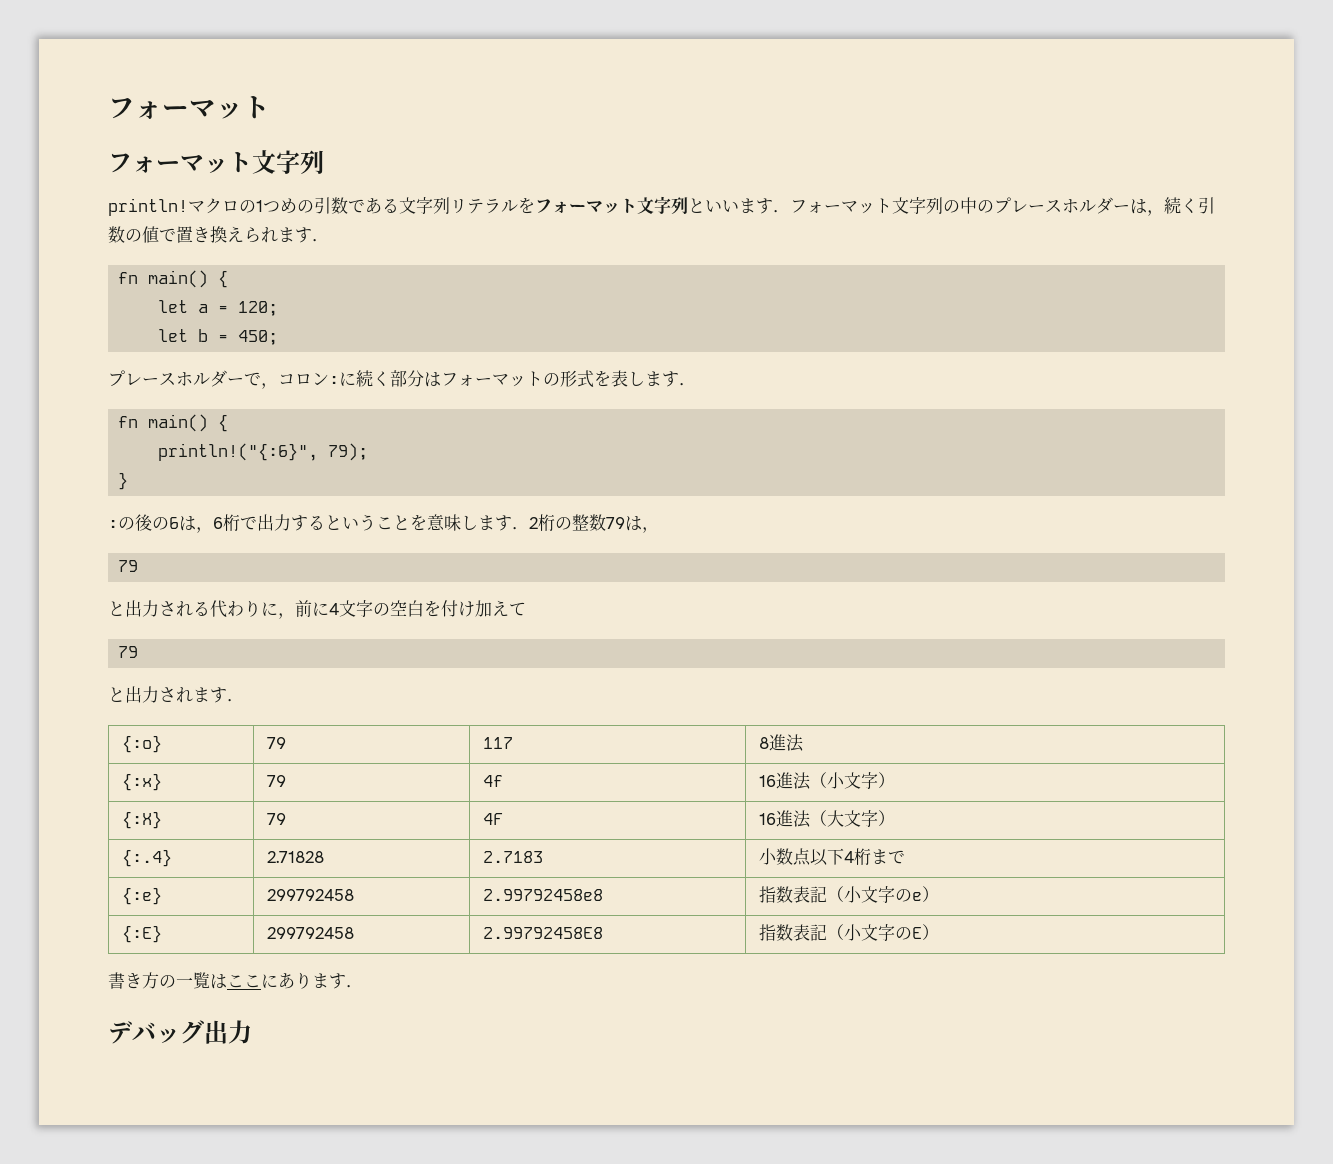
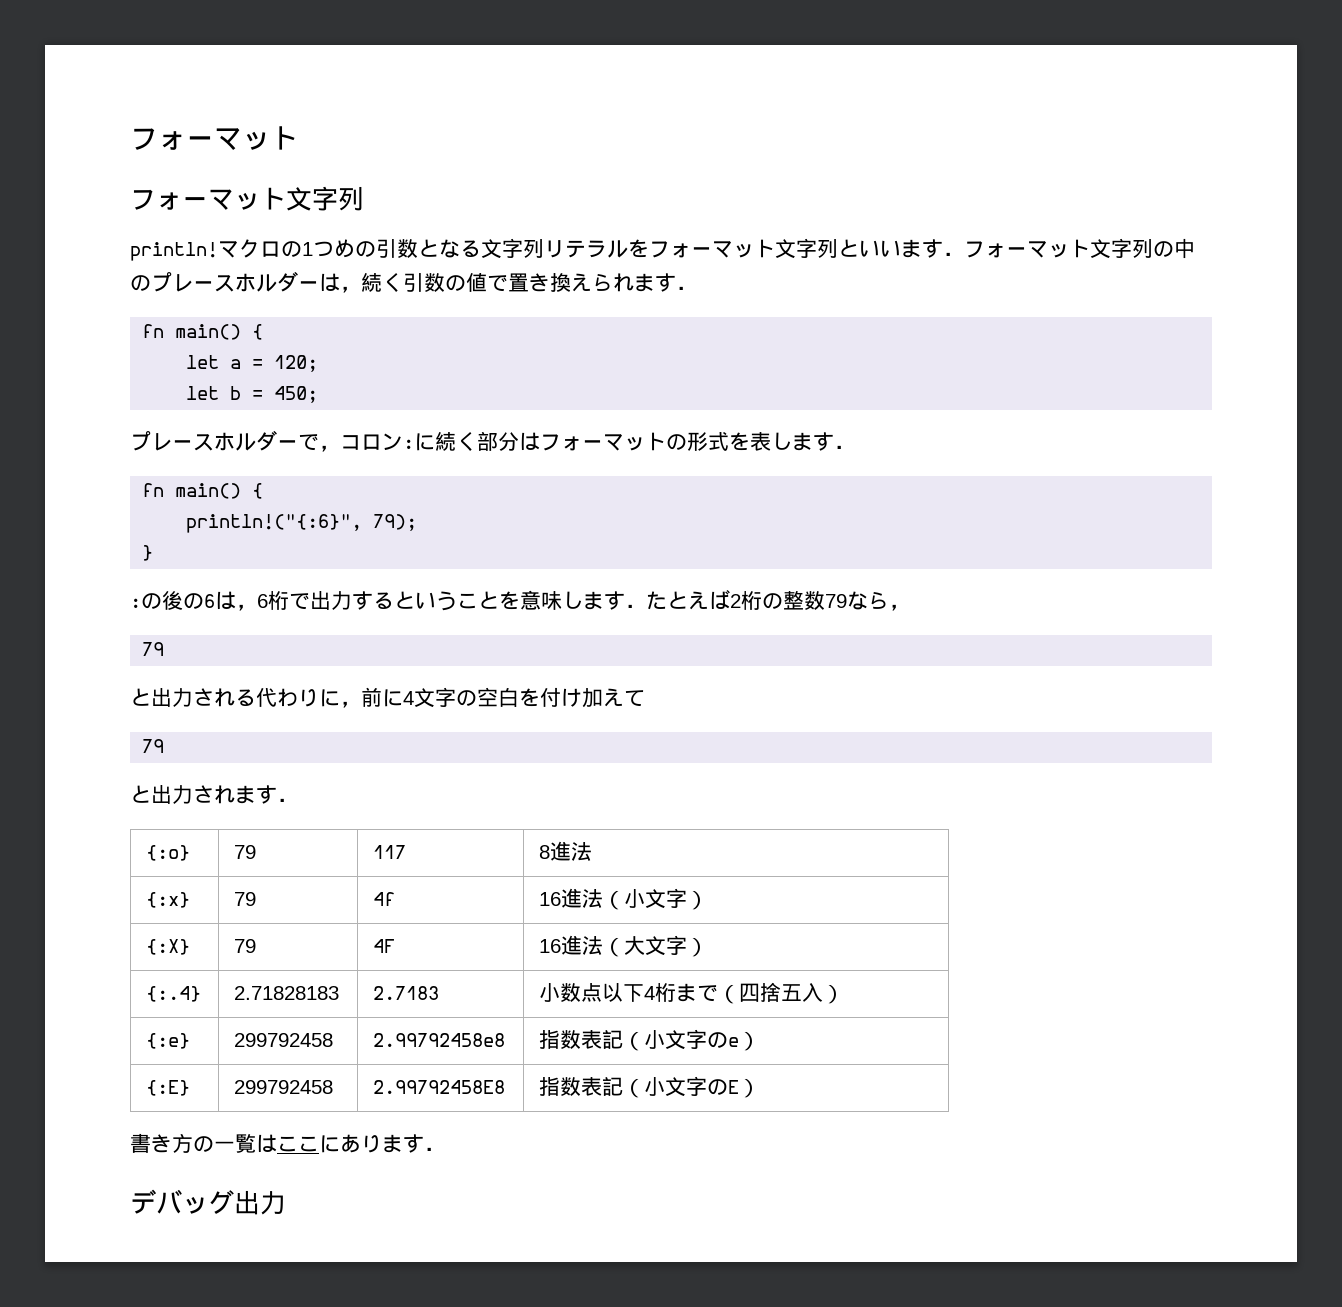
- マクロの1つめの引数である文字列リテラルをフォーマット文字列といいます．フォーマット文字列の中のプレースホルダーは，続く引数の値で置き換えられます．
+ マクロの1つめの引数となる文字列リテラルをフォーマット文字列といいます．フォーマット文字列の中のプレースホルダーは，続く引数の値で置き換えられます．
- :の後の6は，6桁で出力するということを意味します．2桁の整数79は，
+ :の後の6は，6桁で出力するということを意味します．たとえば2桁の整数79なら，
- {:.4} | 2.71828 | 2.7183 | 小数点以下4桁まで
+ {:.4} | 2.71828183 | 2.7183 | 小数点以下4桁まで（四捨五入）

